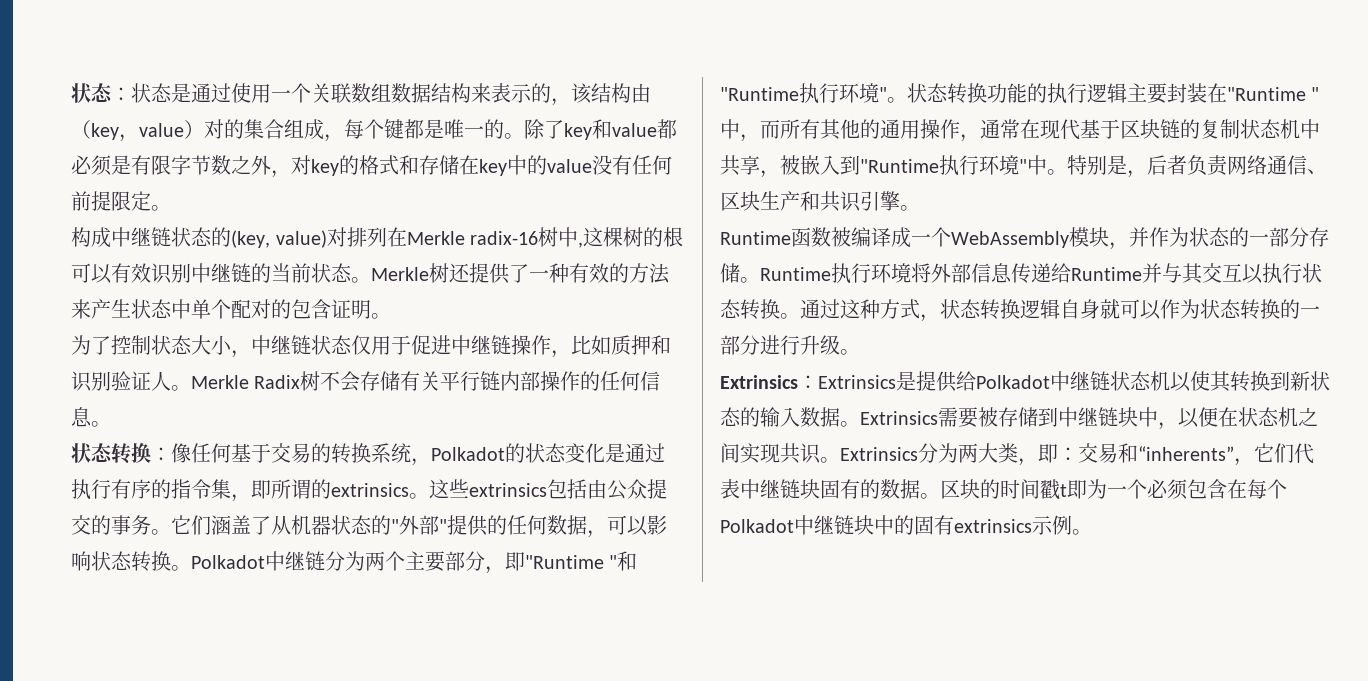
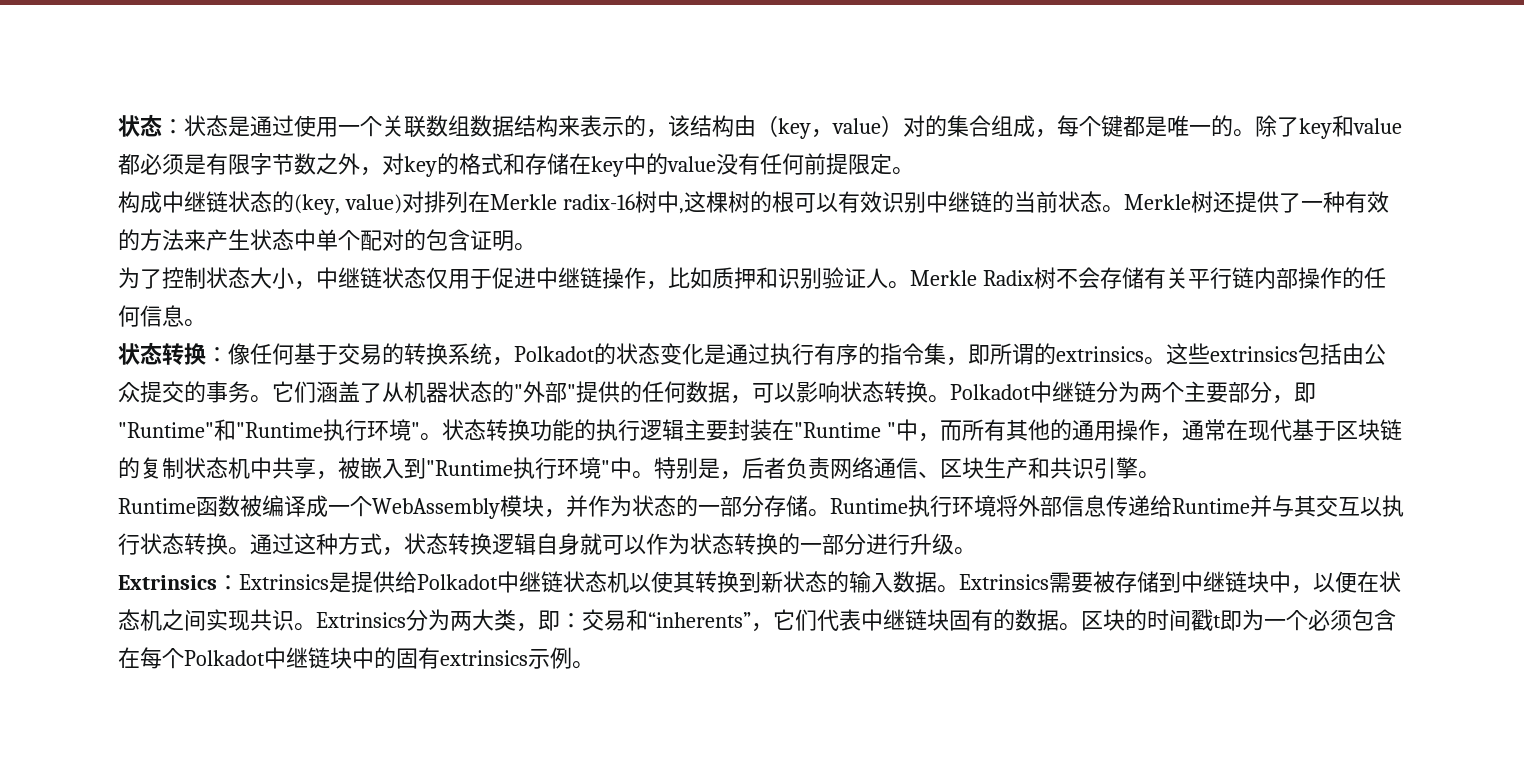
- Polkadot中继链分为两个主要部分，即"Runtime "和"Runtime执行环境"。
+ Polkadot中继链分为两个主要部分，即"Runtime"和"Runtime执行环境"。

